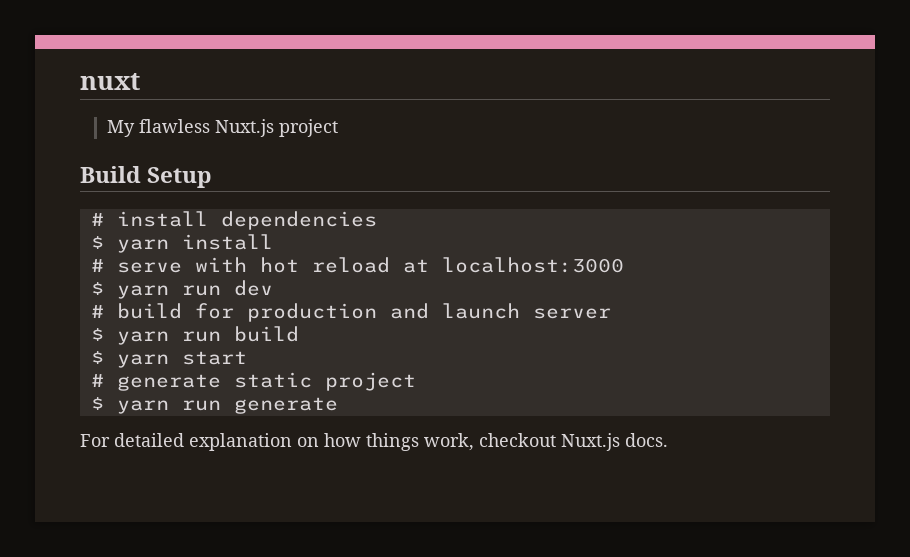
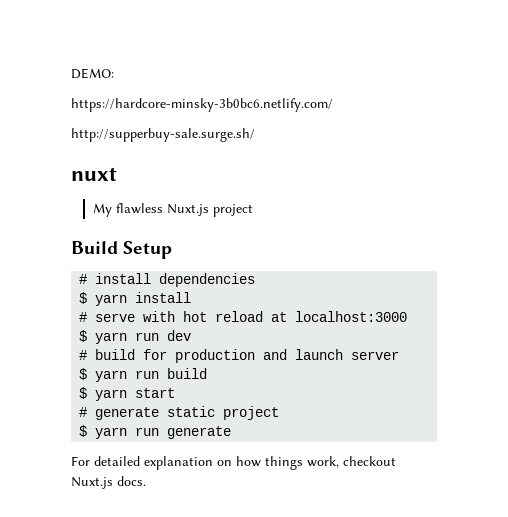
+ DEMO:
+ https://hardcore-minsky-3b0bc6.netlify.com/
+ http://supperbuy-sale.surge.sh/

